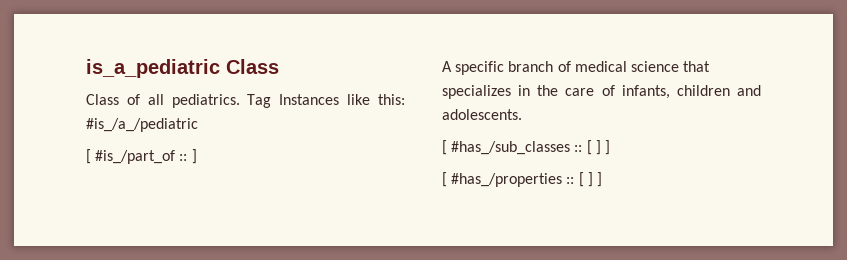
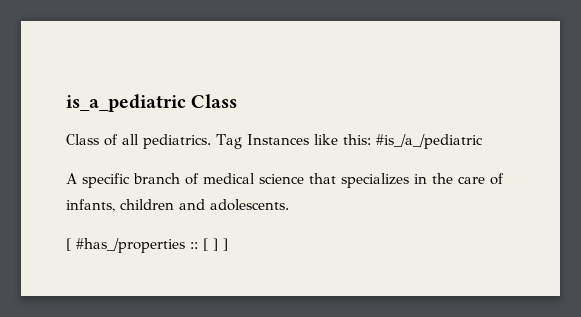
- [ #is_/part_of :: ]
- [ #has_/sub_classes :: [ ] ]

